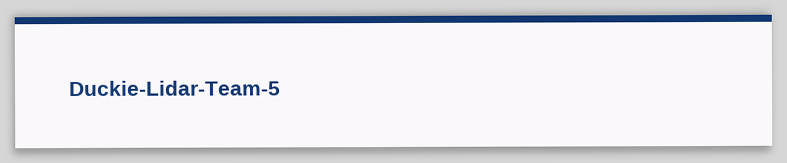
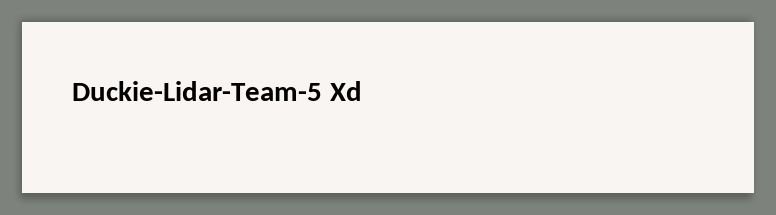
- Duckie-Lidar-Team-5
+ Duckie-Lidar-Team-5 Xd

